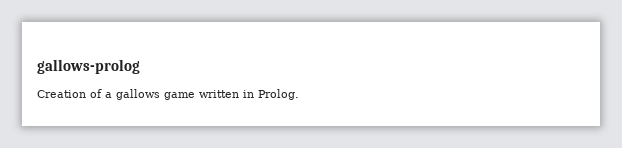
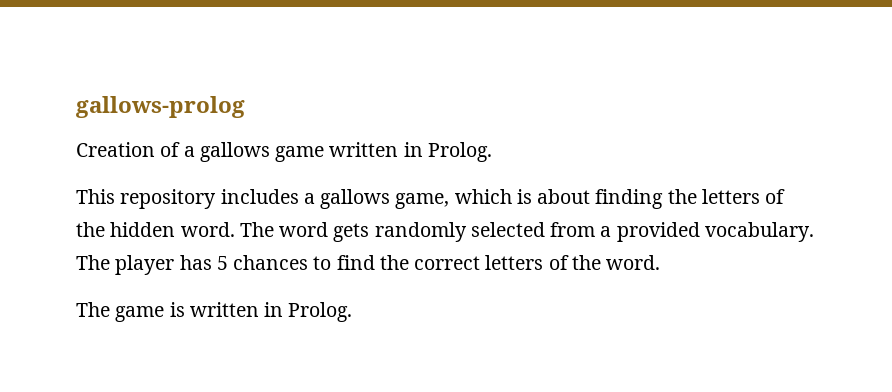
+ This repository includes a gallows game, which is about finding the letters of the hidden word. The word gets randomly selected from a provided vocabulary. The player has 5 chances to find the correct letters of the word.
+ The game is written in Prolog.

